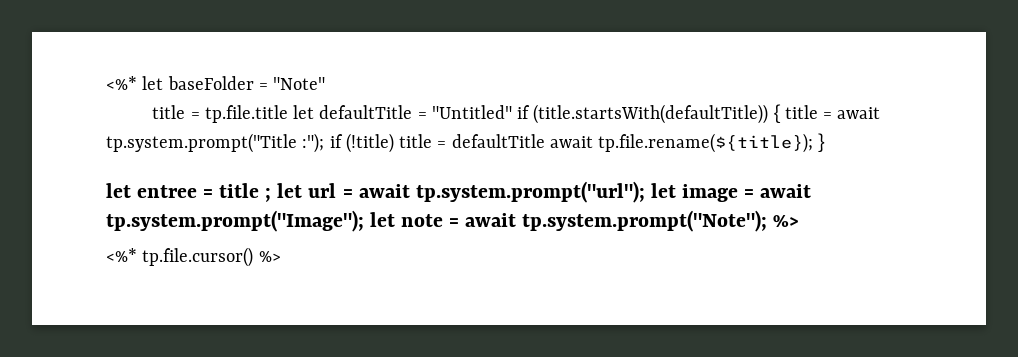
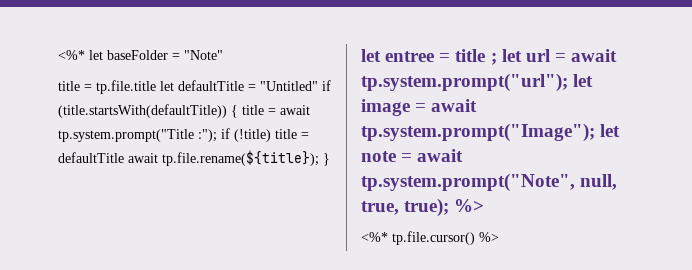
- let entree = title ; let url = await tp.system.prompt("url"); let image = await tp.system.prompt("Image"); let note = await tp.system.prompt("Note"); %>
+ let entree = title ; let url = await tp.system.prompt("url"); let image = await tp.system.prompt("Image"); let note = await tp.system.prompt("Note", null, true, true); %>

